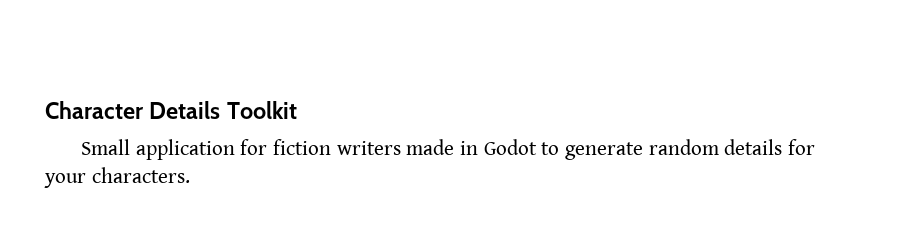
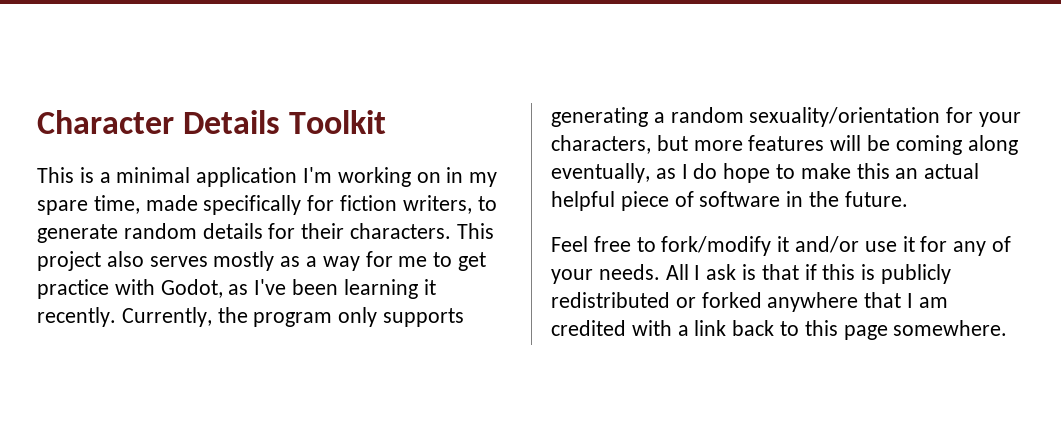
- Small application for fiction writers made in Godot to generate random details for your characters.
+ This is a minimal application I'm working on in my spare time, made specifically for fiction writers, to generate random details for their characters. This project also serves mostly as a way for me to get practice with Godot, as I've been learning it recently. Currently, the program only supports generating a random sexuality/orientation for your characters, but more features will be coming along eventually, as I do hope to make this an actual helpful piece of software in the future.
+ Feel free to fork/modify it and/or use it for any of your needs. All I ask is that if this is publicly redistributed or forked anywhere that I am credited with a link back to this page somewhere.

